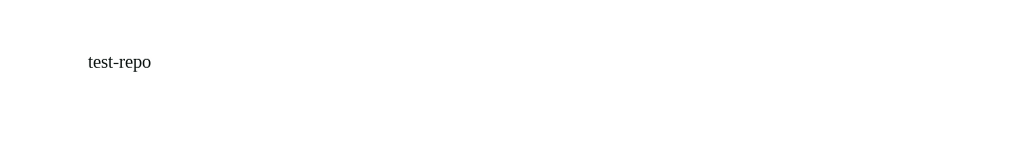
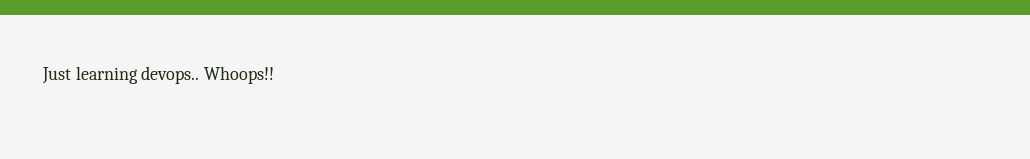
- test-repo
+ Just learning devops.. Whoops!!

